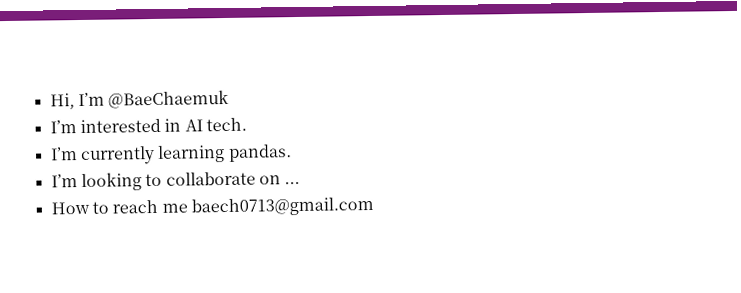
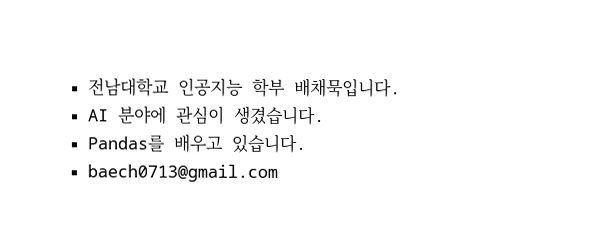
- Hi, I’m @BaeChaemuk
- I’m interested in AI tech.
- I’m currently learning pandas.
- I’m looking to collaborate on ...
- How to reach me baech0713@gmail.com
+ 전남대학교 인공지능 학부 배채묵입니다.
+ AI 분야에 관심이 생겼습니다.
+ Pandas를 배우고 있습니다.
+ baech0713@gmail.com

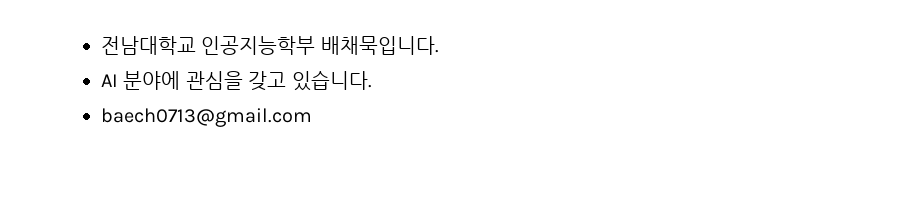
- 전남대학교 인공지능 학부 배채묵입니다.
+ 전남대학교 인공지능학부 배채묵입니다.
- AI 분야에 관심이 생겼습니다.
- Pandas를 배우고 있습니다.
+ AI 분야에 관심을 갖고 있습니다.

